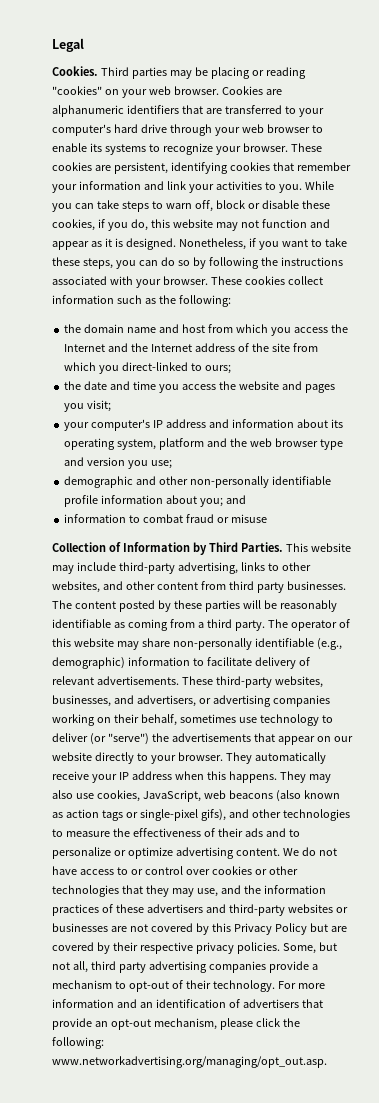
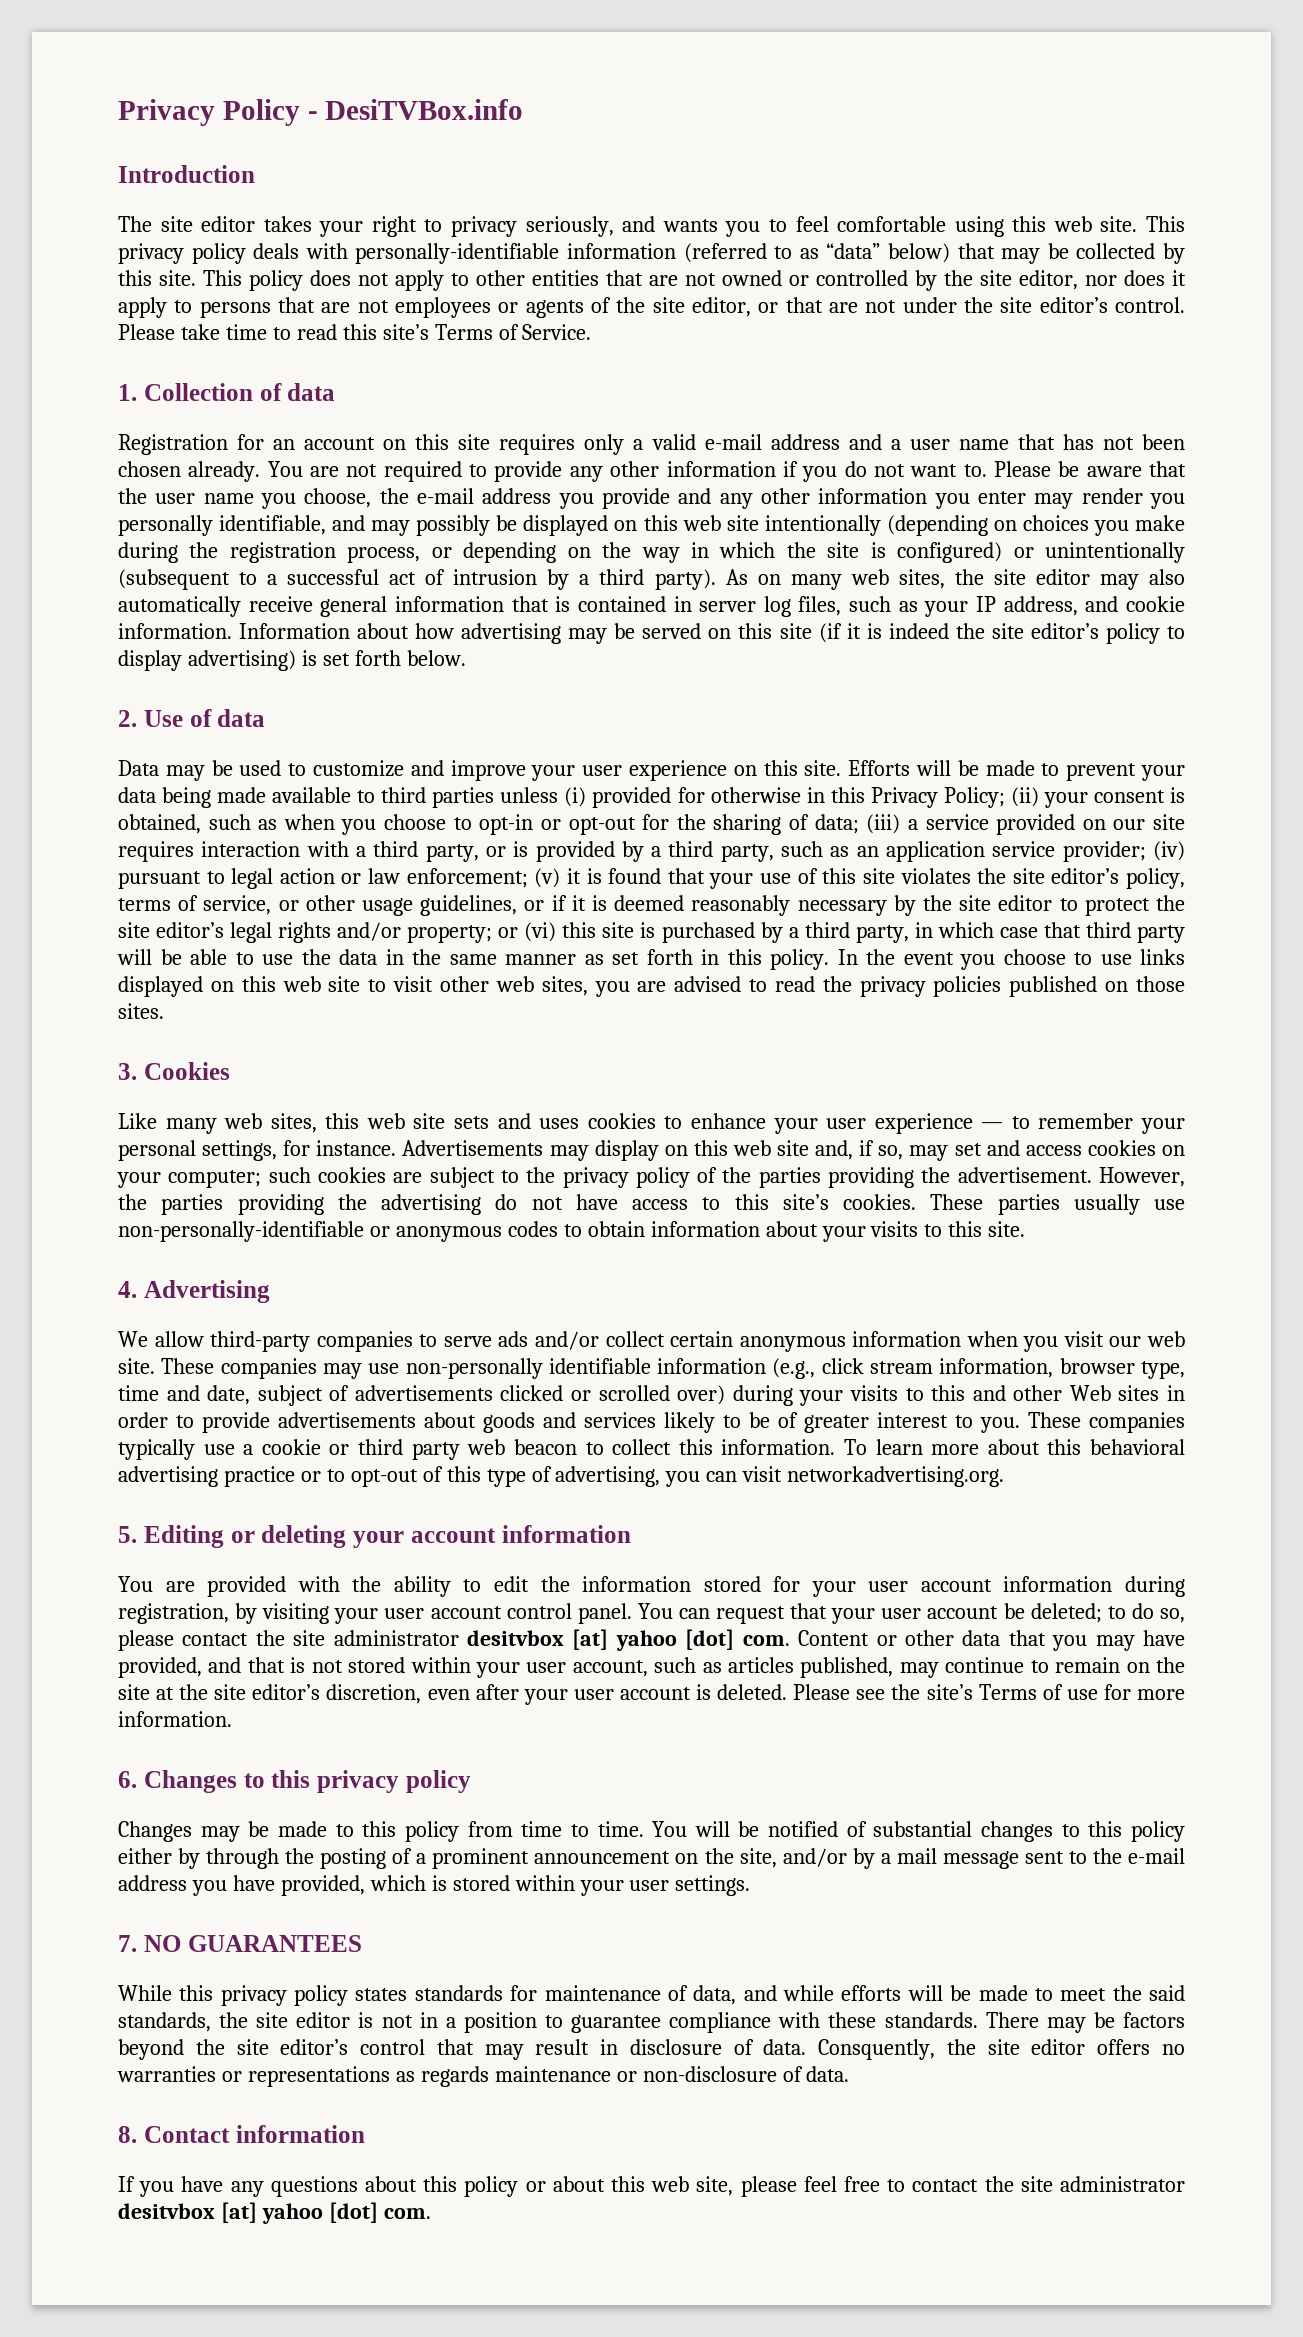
- Legal
- Cookies. Third parties may be placing or reading "cookies" on your web browser. Cookies are alphanumeric identifiers that are transferred to your computer's hard drive through your web browser to enable its systems to recognize your browser. These cookies are persistent, identifying cookies that remember your information and link your activities to you. While you can take steps to warn off, block or disable these cookies, if you do, this website may not function and appear as it is designed. Nonetheless, if you want to take these steps, you can do so by following the instructions associated with your browser. These cookies collect information such as the following:
- the domain name and host from which you access the Internet and the Internet address of the site from which you direct-linked to ours;
- the date and time you access the website and pages you visit;
- your computer's IP address and information about its operating system, platform and the web browser type and version you use;
- demographic and other non-personally identifiable profile information about you; and
- information to combat fraud or misuse
- Collection of Information by Third Parties. This website may include third-party advertising, links to other websites, and other content from third party businesses. The content posted by these parties will be reasonably identifiable as coming from a third party. The operator of this website may share non-personally identifiable (e.g., demographic) information to facilitate delivery of relevant advertisements. These third-party websites, businesses, and advertisers, or advertising companies working on their behalf, sometimes use technology to deliver (or "serve") the advertisements that appear on our website directly to your browser. They automatically receive your IP address when this happens. They may also use cookies, JavaScript, web beacons (also known as action tags or single-pixel gifs), and other technologies to measure the effectiveness of their ads and to personalize or optimize advertising content. We do not have access to or control over cookies or other technologies that they may use, and the information practices of these advertisers and third-party websites or businesses are not covered by this Privacy Policy but are covered by their respective privacy policies. Some, but not all, third party advertising companies provide a mechanism to opt-out of their technology. For more information and an identification of advertisers that provide an opt-out mechanism, please click the following: www.networkadvertising.org/managing/opt_out.asp.
+ Privacy Policy - DesiTVBox.info
+ Introduction
+ The site editor takes your right to privacy seriously, and wants you to feel comfortable using this web site. This privacy policy deals with personally-identifiable information (referred to as “data” below) that may be collected by this site. This policy does not apply to other entities that are not owned or controlled by the site editor, nor does it apply to persons that are not employees or agents of the site editor, or that are not under the site editor’s control. Please take time to read this site’s Terms of Service.
+ 1. Collection of data
+ Registration for an account on this site requires only a valid e-mail address and a user name that has not been chosen already. You are not required to provide any other information if you do not want to. Please be aware that the user name you choose, the e-mail address you provide and any other information you enter may render you personally identifiable, and may possibly be displayed on this web site intentionally (depending on choices you make during the registration process, or depending on the way in which the site is configured) or unintentionally (subsequent to a successful act of intrusion by a third party). As on many web sites, the site editor may also automatically receive general information that is contained in server log files, such as your IP address, and cookie information. Information about how advertising may be served on this site (if it is indeed the site editor’s policy to display advertising) is set forth below.
+ 2. Use of data
+ Data may be used to customize and improve your user experience on this site. Efforts will be made to prevent your data being made available to third parties unless (i) provided for otherwise in this Privacy Policy; (ii) your consent is obtained, such as when you choose to opt-in or opt-out for the sharing of data; (iii) a service provided on our site requires interaction with a third party, or is provided by a third party, such as an application service provider; (iv) pursuant to legal action or law enforcement; (v) it is found that your use of this site violates the site editor’s policy, terms of service, or other usage guidelines, or if it is deemed reasonably necessary by the site editor to protect the site editor’s legal rights and/or property; or (vi) this site is purchased by a third party, in which case that third party will be able to use the data in the same manner as set forth in this policy. In the event you choose to use links displayed on this web site to visit other web sites, you are advised to read the privacy policies published on those sites.
+ 3. Cookies
+ Like many web sites, this web site sets and uses cookies to enhance your user experience — to remember your personal settings, for instance. Advertisements may display on this web site and, if so, may set and access cookies on your computer; such cookies are subject to the privacy policy of the parties providing the advertisement. However, the parties providing the advertising do not have access to this site’s cookies. These parties usually use non-personally-identifiable or anonymous codes to obtain information about your visits to this site.
+ 4. Advertising
+ We allow third-party companies to serve ads and/or collect certain anonymous information when you visit our web site. These companies may use non-personally identifiable information (e.g., click stream information, browser type, time and date, subject of advertisements clicked or scrolled over) during your visits to this and other Web sites in order to provide advertisements about goods and services likely to be of greater interest to you. These companies typically use a cookie or third party web beacon to collect this information. To learn more about this behavioral advertising practice or to opt-out of this type of advertising, you can visit networkadvertising.org.
+ 5. Editing or deleting your account information
+ You are provided with the ability to edit the information stored for your user account information during registration, by visiting your user account control panel. You can request that your user account be deleted; to do so, please contact the site administrator desitvbox [at] yahoo [dot] com. Content or other data that you may have provided, and that is not stored within your user account, such as articles published, may continue to remain on the site at the site editor’s discretion, even after your user account is deleted. Please see the site’s Terms of use for more information.
+ 6. Changes to this privacy policy
+ Changes may be made to this policy from time to time. You will be notified of substantial changes to this policy either by through the posting of a prominent announcement on the site, and/or by a mail message sent to the e-mail address you have provided, which is stored within your user settings.
+ 7. NO GUARANTEES
+ While this privacy policy states standards for maintenance of data, and while efforts will be made to meet the said standards, the site editor is not in a position to guarantee compliance with these standards. There may be factors beyond the site editor’s control that may result in disclosure of data. Consquently, the site editor offers no warranties or representations as regards maintenance or non-disclosure of data.
+ 8. Contact information
+ If you have any questions about this policy or about this web site, please feel free to contact the site administrator desitvbox [at] yahoo [dot] com.

